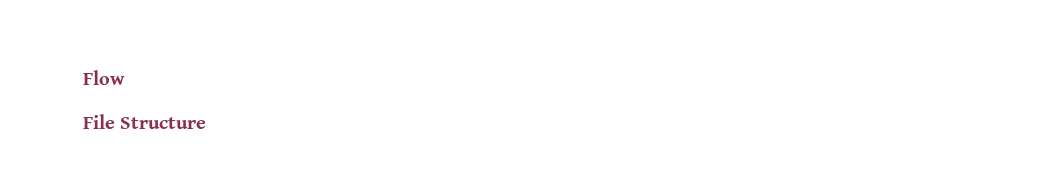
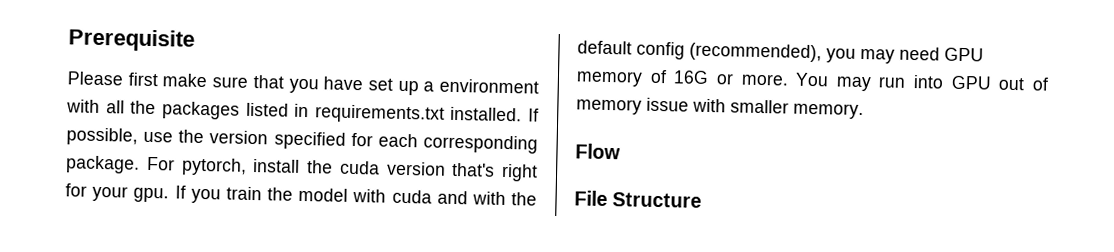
+ Prerequisite
+ Please first make sure that you have set up a environment with all the packages listed in requirements.txt installed. If possible, use the version specified for each corresponding package. For pytorch, install the cuda version that's right for your gpu. If you train the model with cuda and with the default config (recommended), you may need GPU memory of 16G or more. You may run into GPU out of memory issue with smaller memory.

